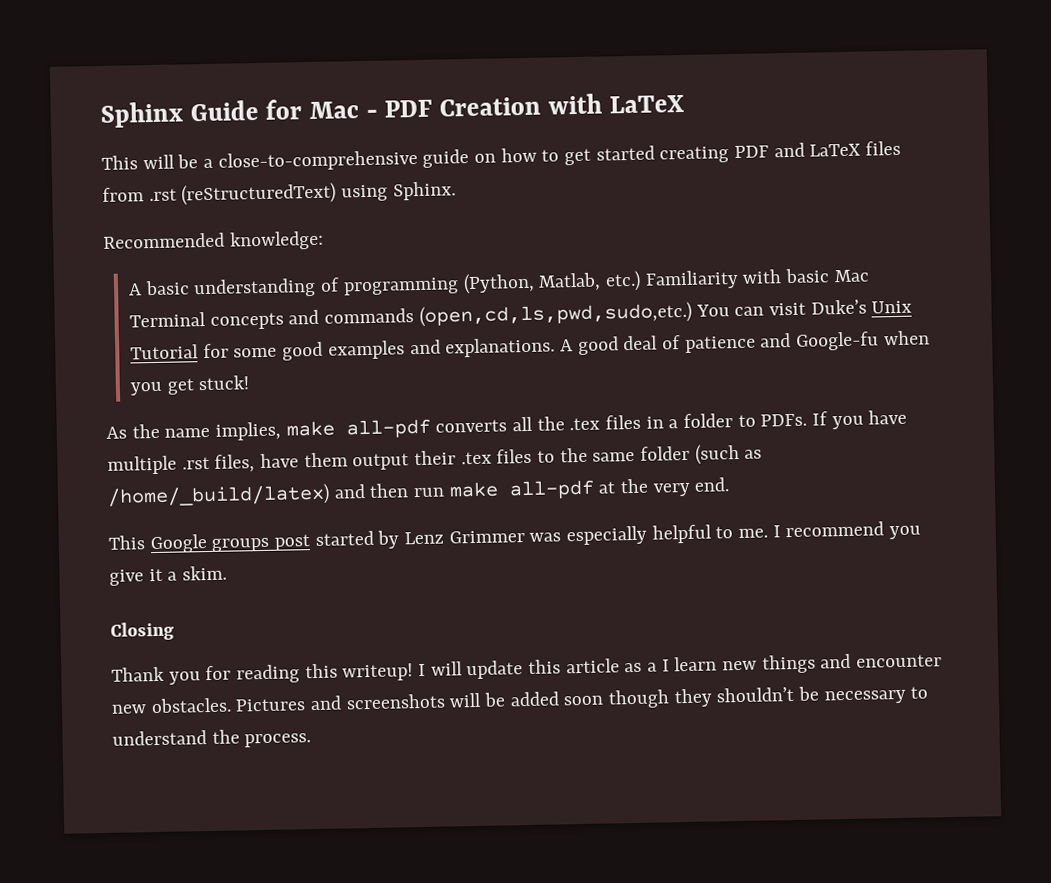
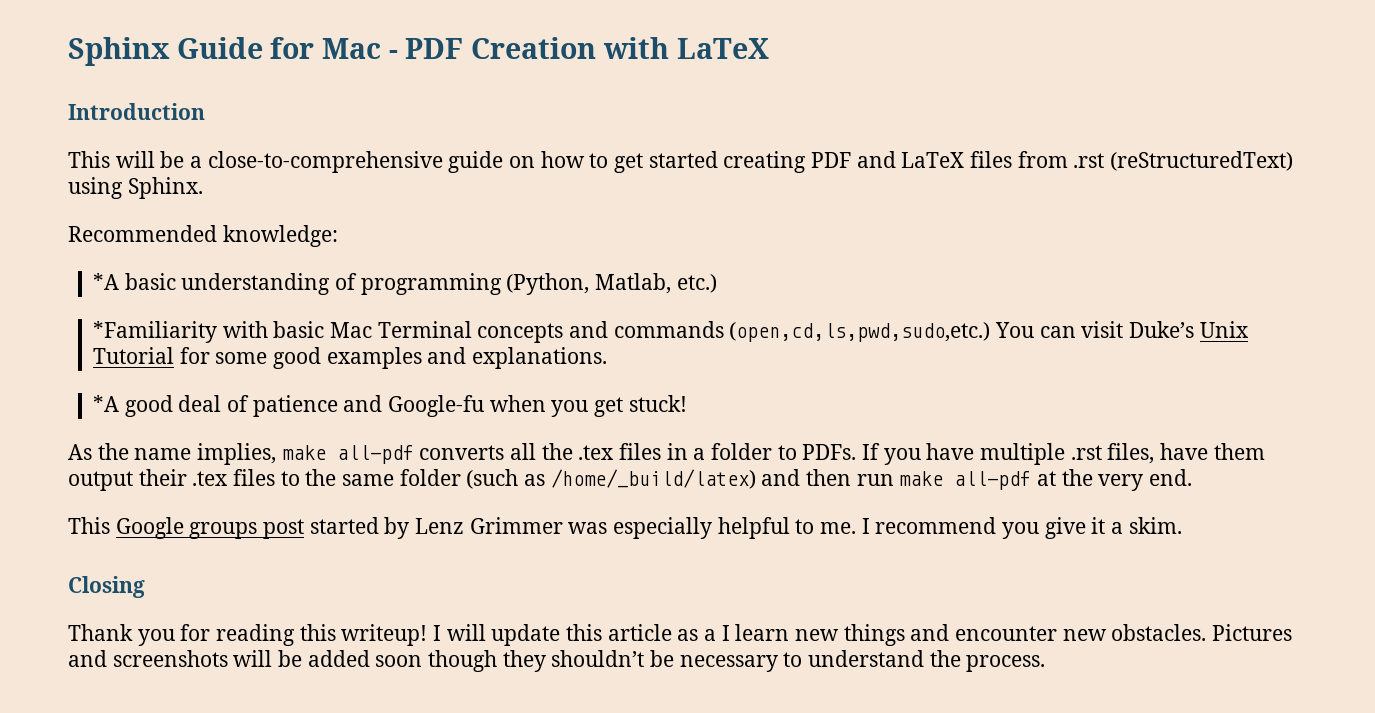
+ Introduction
- A basic understanding of programming (Python, Matlab, etc.) Familiarity with basic Mac Terminal concepts and commands (open,cd,ls,pwd,sudo,etc.)
+ *A basic understanding of programming (Python, Matlab, etc.)
+ *Familiarity with basic Mac Terminal concepts and commands (open,cd,ls,pwd,sudo,etc.)
- You can visit Duke’s Unix Tutorial for some good examples and explanations. A good deal of patience and Google-fu when you get stuck!
+ You can visit Duke’s Unix Tutorial for some good examples and explanations.
+ *A good deal of patience and Google-fu when you get stuck!

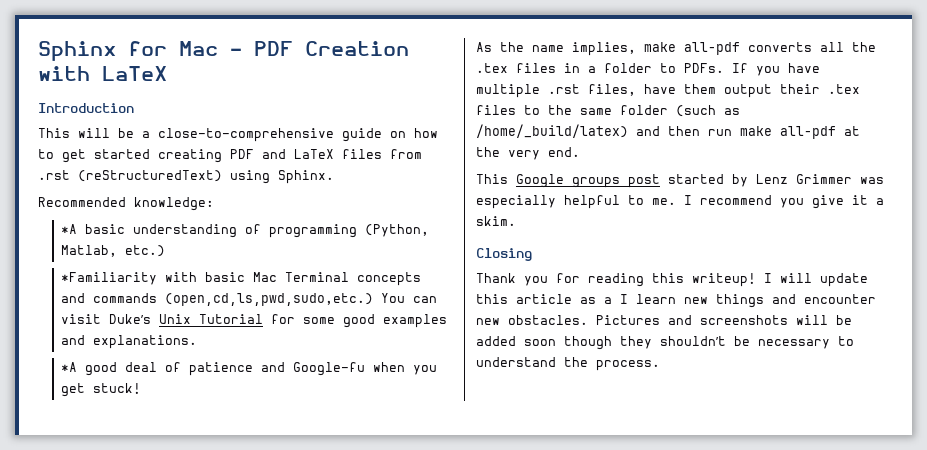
- Sphinx Guide for Mac - PDF Creation with LaTeX
+ Sphinx for Mac - PDF Creation with LaTeX

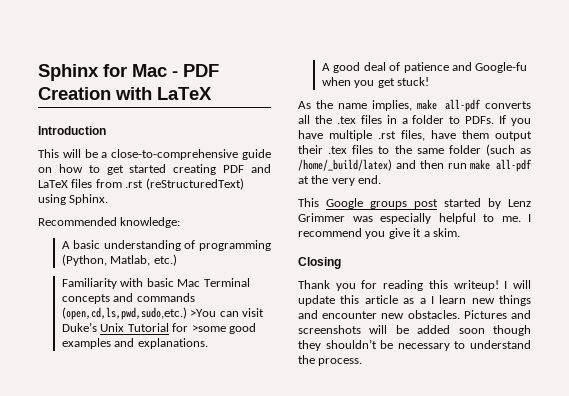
- *A basic understanding of programming (Python, Matlab, etc.)
+ A basic understanding of programming (Python, Matlab, etc.)
- *Familiarity with basic Mac Terminal concepts and commands (open,cd,ls,pwd,sudo,etc.)
+ Familiarity with basic Mac Terminal concepts and commands (open,cd,ls,pwd,sudo,etc.)
- You can visit Duke’s Unix Tutorial for some good examples and explanations.
+ >You can visit Duke’s Unix Tutorial for >some good examples and explanations.
- *A good deal of patience and Google-fu when you get stuck!
+ A good deal of patience and Google-fu when you get stuck!

